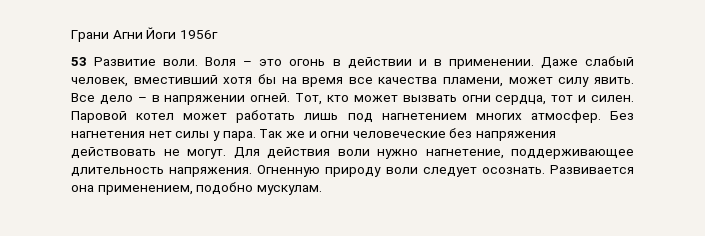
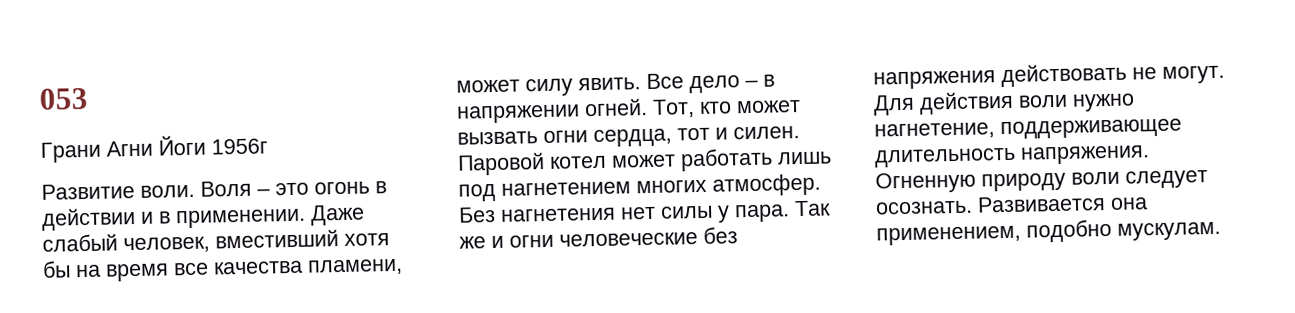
+ 053
- 53 Развитие воли.
+ Развитие воли.

